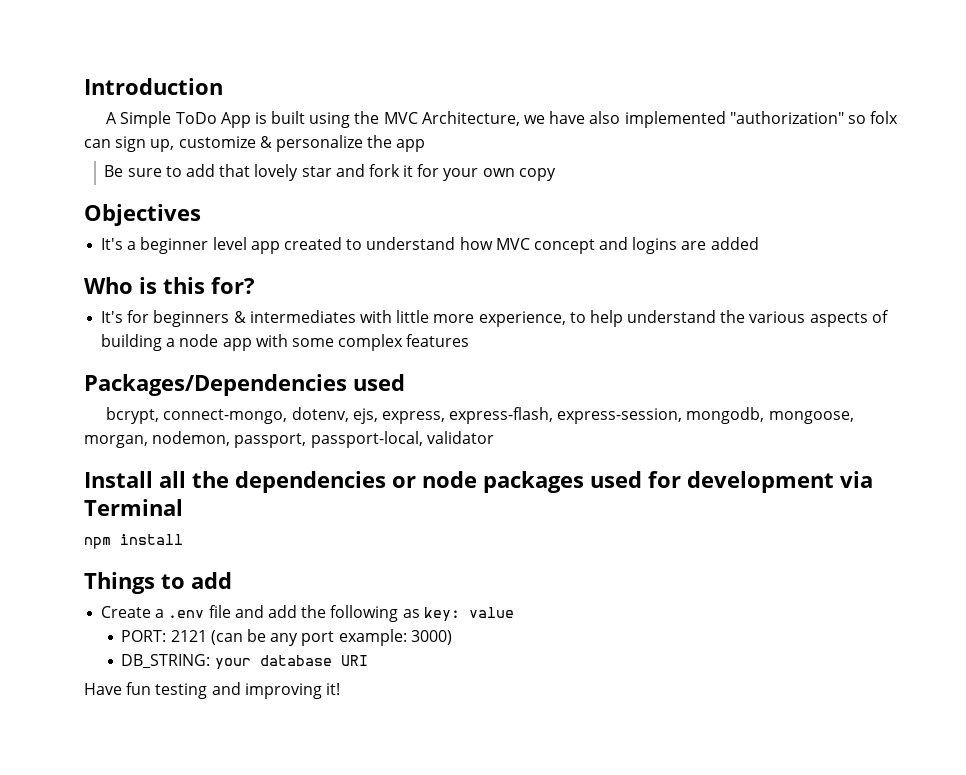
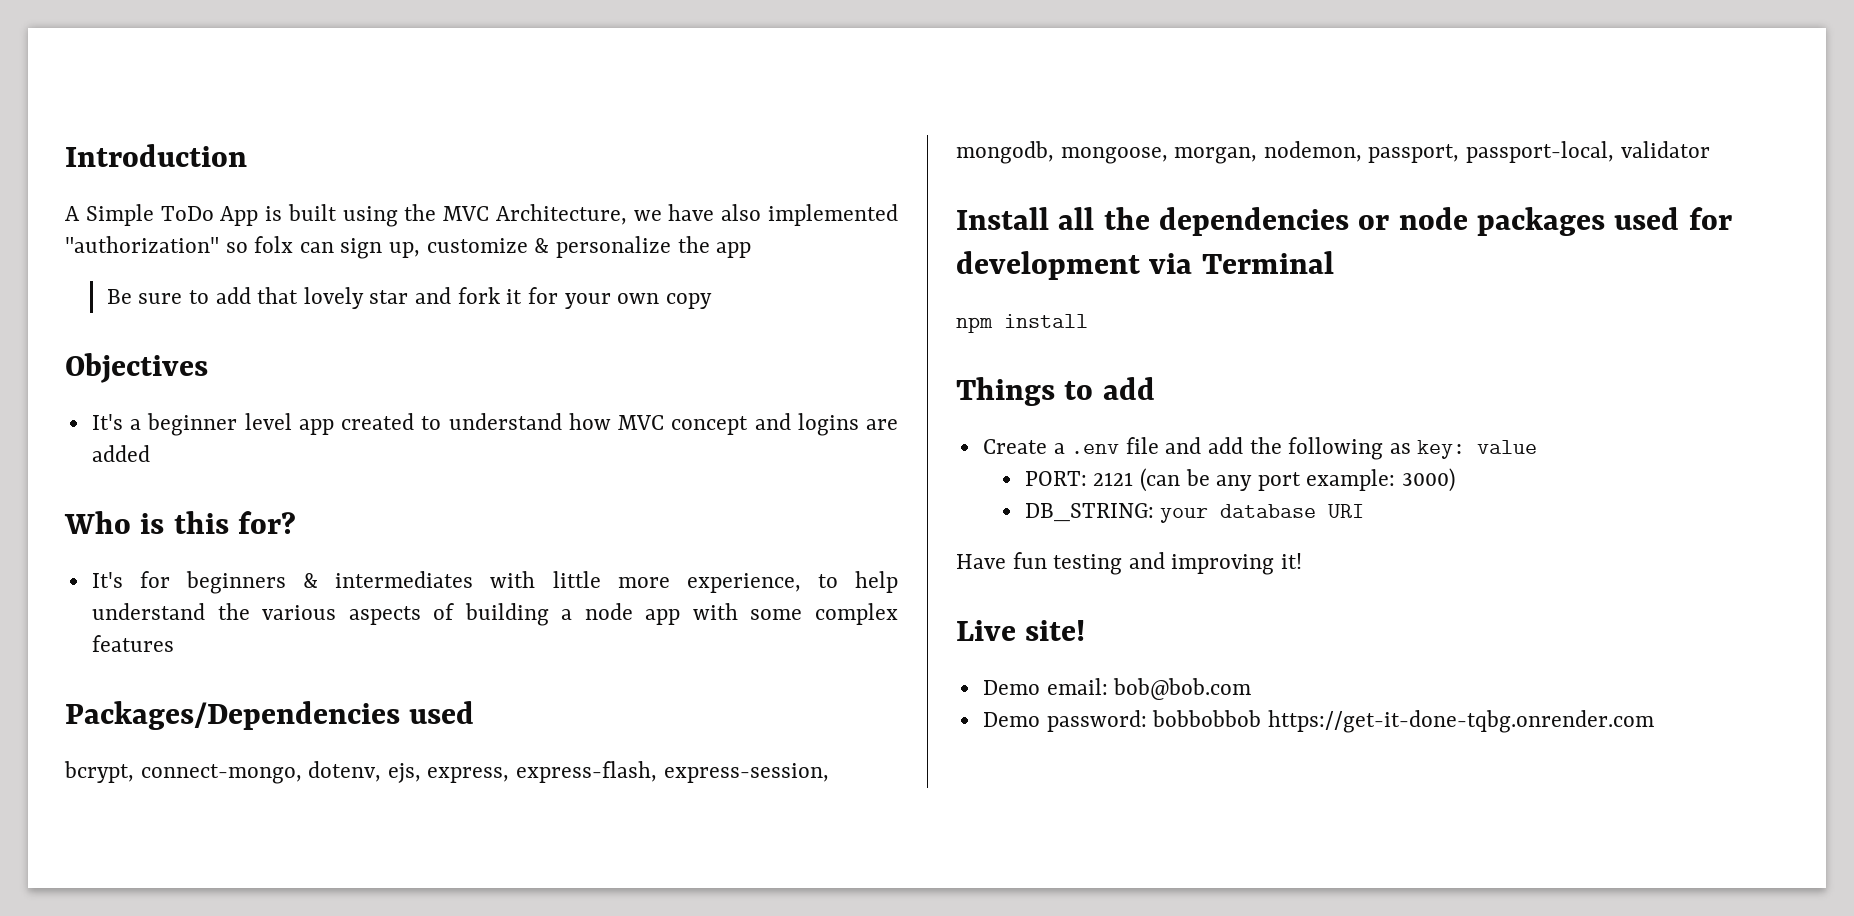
+ Live site!
+ Demo email: bob@bob.com
+ Demo password: bobbobbob https://get-it-done-tqbg.onrender.com

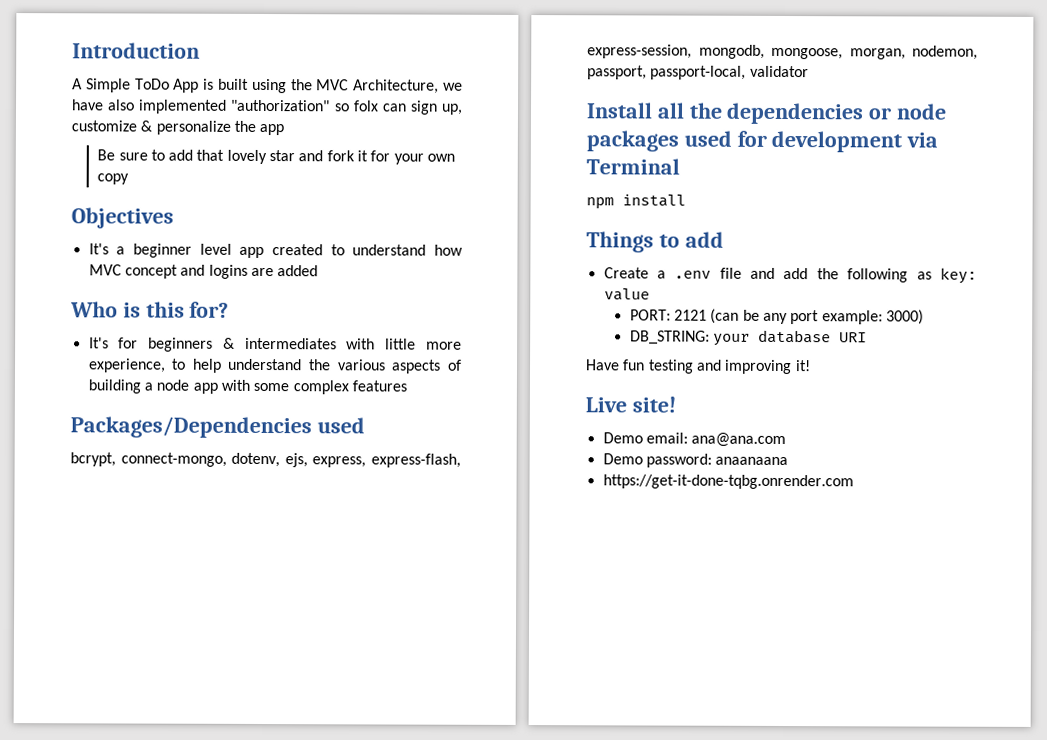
- Demo email: bob@bob.com
+ Demo email: ana@ana.com
- Demo password: bobbobbob https://get-it-done-tqbg.onrender.com
+ Demo password: anaanaana
+ https://get-it-done-tqbg.onrender.com

